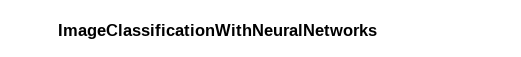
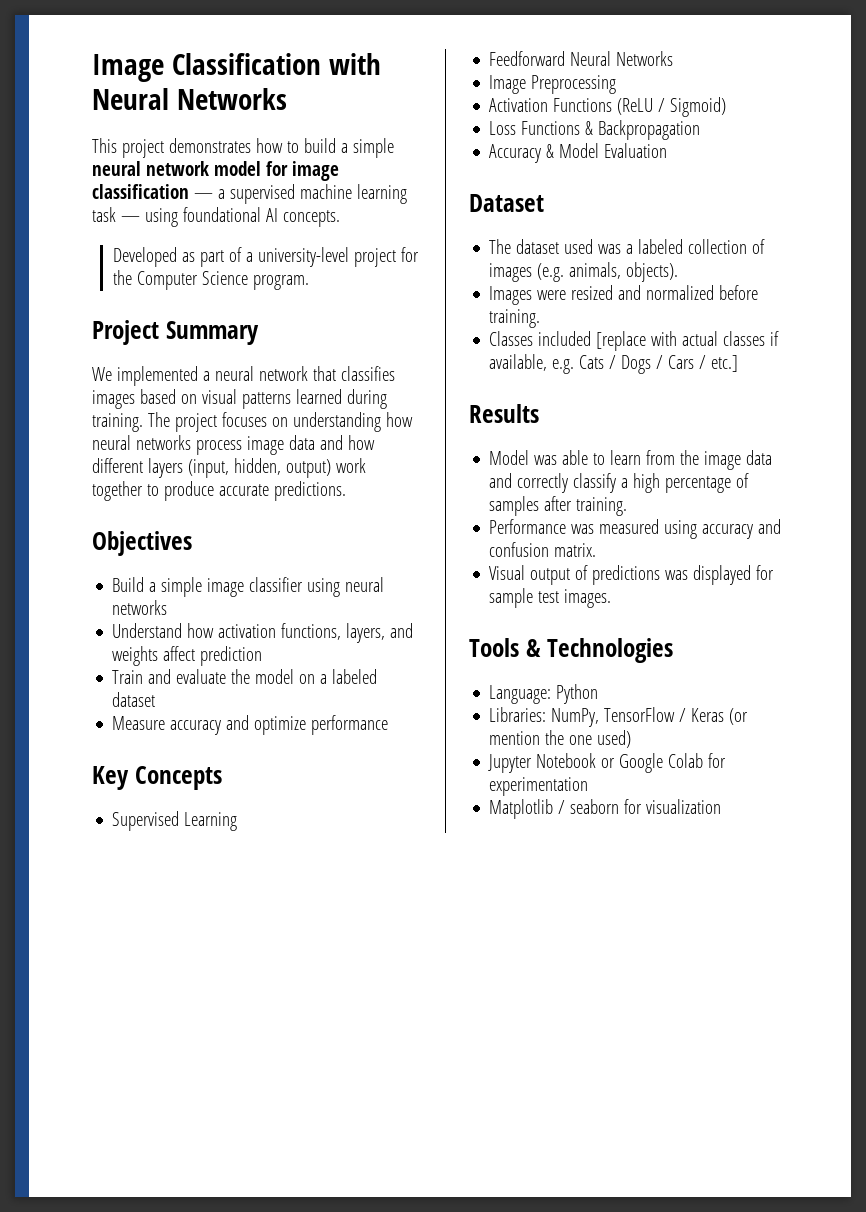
- ImageClassificationWithNeuralNetworks
+ Image Classification with Neural Networks
+ This project demonstrates how to build a simple neural network model for image classification — a supervised machine learning task — using foundational AI concepts.
+ Developed as part of a university-level project for the Computer Science program.
+ Project Summary
+ We implemented a neural network that classifies images based on visual patterns learned during training. The project focuses on understanding how neural networks process image data and how different layers (input, hidden, output) work together to produce accurate predictions.
+ Objectives
+ Build a simple image classifier using neural networks
+ Understand how activation functions, layers, and weights affect prediction
+ Train and evaluate the model on a labeled dataset
+ Measure accuracy and optimize performance
+ Key Concepts
+ Supervised Learning
+ Feedforward Neural Networks
+ Image Preprocessing
+ Activation Functions (ReLU / Sigmoid)
+ Loss Functions & Backpropagation
+ Accuracy & Model Evaluation
+ Dataset
+ The dataset used was a labeled collection of images (e.g. animals, objects).
+ Images were resized and normalized before training.
+ Classes included [replace with actual classes if available, e.g. Cats / Dogs / Cars / etc.]
+ Results
+ Model was able to learn from the image data and correctly classify a high percentage of samples after training.
+ Performance was measured using accuracy and confusion matrix.
+ Visual output of predictions was displayed for sample test images.
+ Tools & Technologies
+ Language: Python
+ Libraries: NumPy, TensorFlow / Keras (or mention the one used)
+ Jupyter Notebook or Google Colab for experimentation
+ Matplotlib / seaborn for visualization

